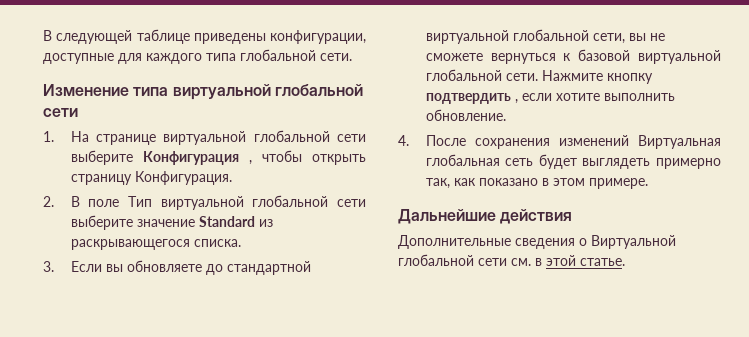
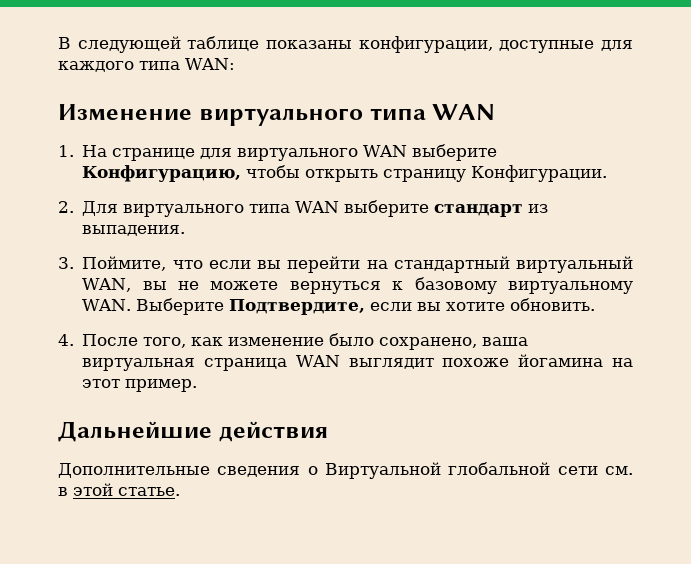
- В следующей таблице приведены конфигурации, доступные для каждого типа глобальной сети.
+ В следующей таблице показаны конфигурации, доступные для каждого типа WAN:
- Изменение типа виртуальной глобальной сети
+ Изменение виртуального типа WAN
- 1. На странице виртуальной глобальной сети выберите Конфигурация , чтобы открыть страницу Конфигурация.
+ 1. На странице для виртуального WAN выберите Конфигурацию, чтобы открыть страницу Конфигурации.
- 2. В поле Тип виртуальной глобальной сети выберите значение Standard из раскрывающегося списка.
- 3. Если вы обновляете до стандартной виртуальной глобальной сети, вы не сможете вернуться к базовой виртуальной глобальной сети. Нажмите кнопку подтвердить , если хотите выполнить обновление.
- 4. После сохранения изменений Виртуальная глобальная сеть будет выглядеть примерно так, как показано в этом примере.
+ 2. Для виртуального типа WAN выберите стандарт из выпадения.
+ 3. Поймите, что если вы перейти на стандартный виртуальный WAN, вы не можете вернуться к базовому виртуальному WAN. Выберите Подтвердите, если вы хотите обновить.
+ 4. После того, как изменение было сохранено, ваша виртуальная страница WAN выглядит похоже йогамина на этот пример.

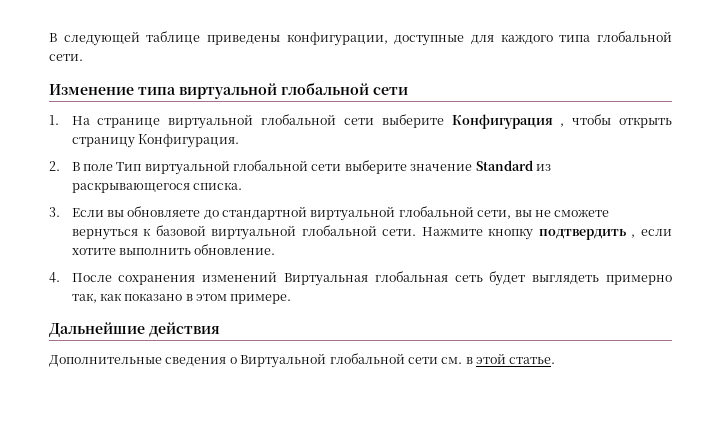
- В следующей таблице показаны конфигурации, доступные для каждого типа WAN:
+ В следующей таблице приведены конфигурации, доступные для каждого типа глобальной сети.
- Изменение виртуального типа WAN
+ Изменение типа виртуальной глобальной сети
- 1. На странице для виртуального WAN выберите Конфигурацию, чтобы открыть страницу Конфигурации.
+ 1. На странице виртуальной глобальной сети выберите Конфигурация , чтобы открыть страницу Конфигурация.
- 2. Для виртуального типа WAN выберите стандарт из выпадения.
- 3. Поймите, что если вы перейти на стандартный виртуальный WAN, вы не можете вернуться к базовому виртуальному WAN. Выберите Подтвердите, если вы хотите обновить.
- 4. После того, как изменение было сохранено, ваша виртуальная страница WAN выглядит похоже йогамина на этот пример.
+ 2. В поле Тип виртуальной глобальной сети выберите значение Standard из раскрывающегося списка.
+ 3. Если вы обновляете до стандартной виртуальной глобальной сети, вы не сможете вернуться к базовой виртуальной глобальной сети. Нажмите кнопку подтвердить , если хотите выполнить обновление.
+ 4. После сохранения изменений Виртуальная глобальная сеть будет выглядеть примерно так, как показано в этом примере.

